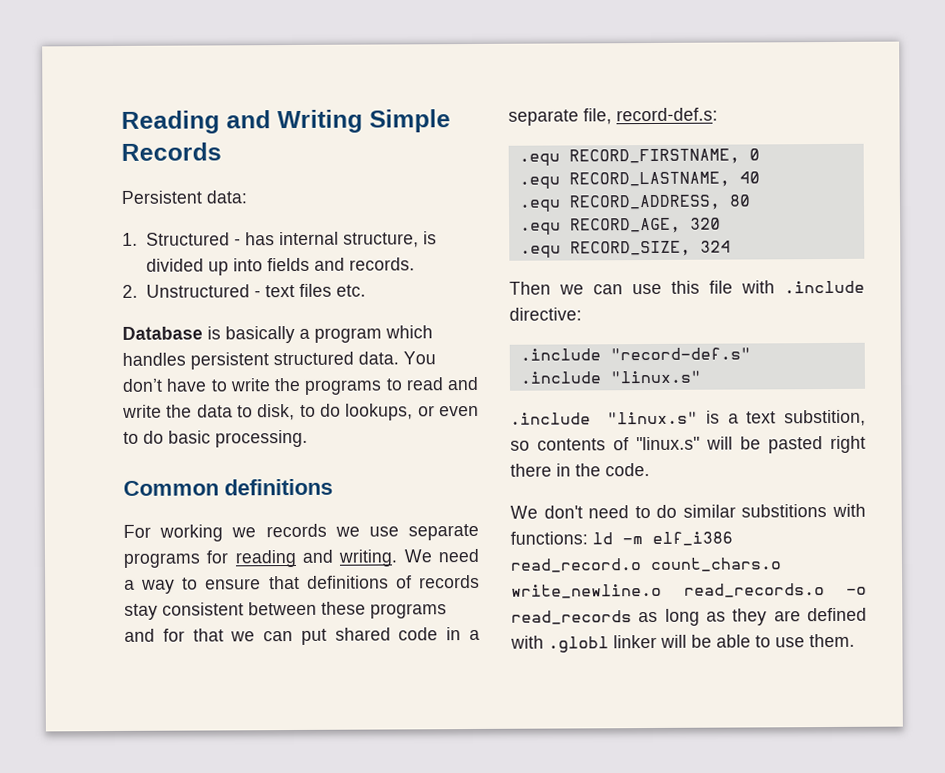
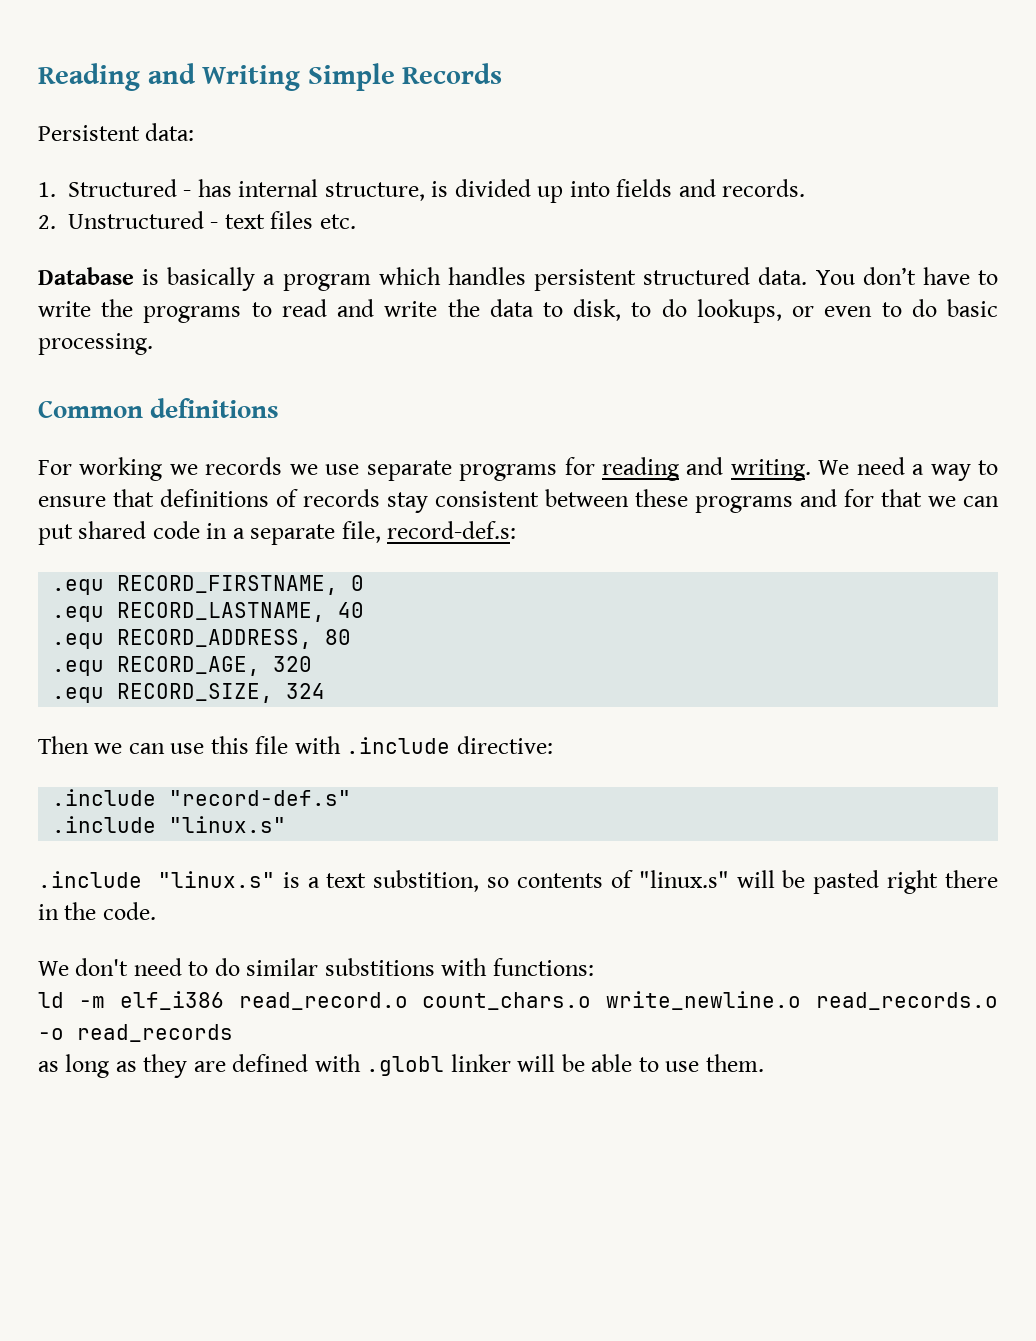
- We don't need to do similar substitions with functions: ld -m elf_i386 read_record.o count_chars.o write_newline.o read_records.o -o read_records as long as they are defined with .globl linker will be able to use them.
+ We don't need to do similar substitions with functions:
+ ld -m elf_i386 read_record.o count_chars.o write_newline.o read_records.o -o read_records
+ as long as they are defined with .globl linker will be able to use them.

